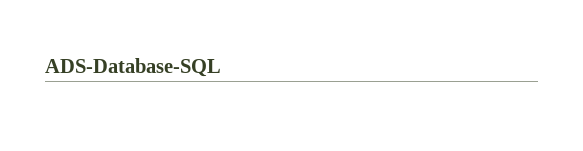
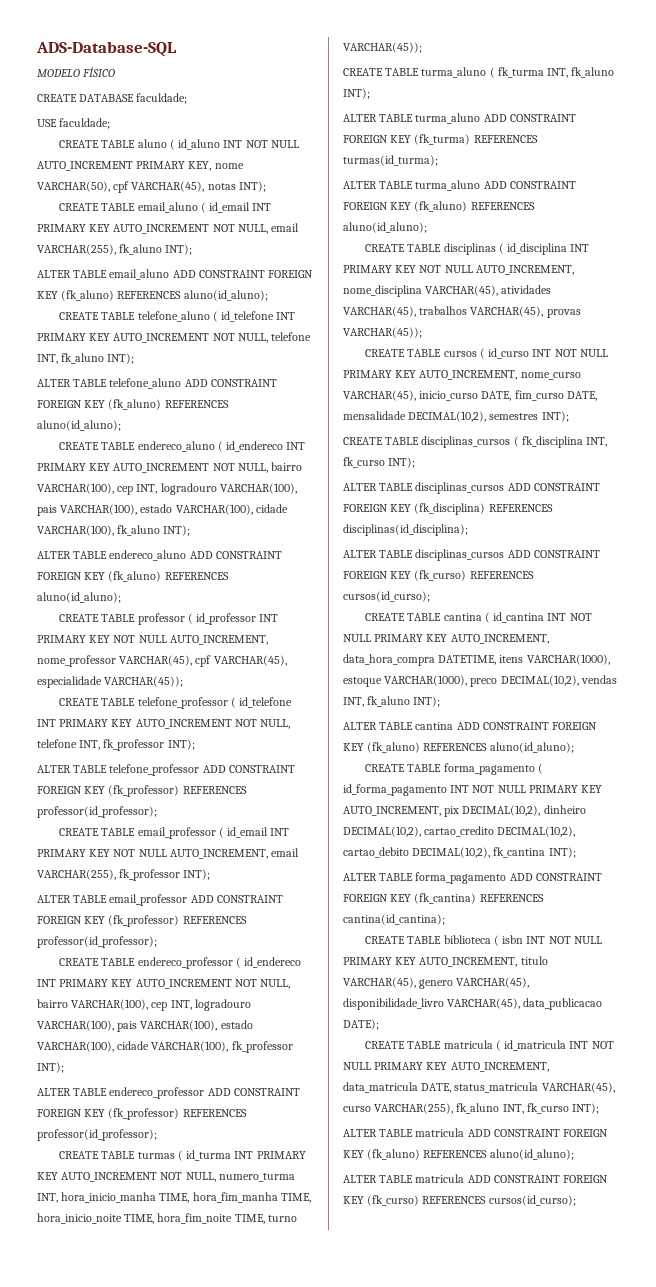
+ MODELO FÍSICO
+ CREATE DATABASE faculdade;
+ USE faculdade;
+ CREATE TABLE aluno ( id_aluno INT NOT NULL AUTO_INCREMENT PRIMARY KEY, nome VARCHAR(50), cpf VARCHAR(45), notas INT);
+ CREATE TABLE email_aluno ( id_email INT PRIMARY KEY AUTO_INCREMENT NOT NULL, email VARCHAR(255), fk_aluno INT);
+ ALTER TABLE email_aluno ADD CONSTRAINT FOREIGN KEY (fk_aluno) REFERENCES aluno(id_aluno);
+ CREATE TABLE telefone_aluno ( id_telefone INT PRIMARY KEY AUTO_INCREMENT NOT NULL, telefone INT, fk_aluno INT);
+ ALTER TABLE telefone_aluno ADD CONSTRAINT FOREIGN KEY (fk_aluno) REFERENCES aluno(id_aluno);
+ CREATE TABLE endereco_aluno ( id_endereco INT PRIMARY KEY AUTO_INCREMENT NOT NULL, bairro VARCHAR(100), cep INT, logradouro VARCHAR(100), pais VARCHAR(100), estado VARCHAR(100), cidade VARCHAR(100), fk_aluno INT);
+ ALTER TABLE endereco_aluno ADD CONSTRAINT FOREIGN KEY (fk_aluno) REFERENCES aluno(id_aluno);
+ CREATE TABLE professor ( id_professor INT PRIMARY KEY NOT NULL AUTO_INCREMENT, nome_professor VARCHAR(45), cpf VARCHAR(45), especialidade VARCHAR(45));
+ CREATE TABLE telefone_professor ( id_telefone INT PRIMARY KEY AUTO_INCREMENT NOT NULL, telefone INT, fk_professor INT);
+ ALTER TABLE telefone_professor ADD CONSTRAINT FOREIGN KEY (fk_professor) REFERENCES professor(id_professor);
+ CREATE TABLE email_professor ( id_email INT PRIMARY KEY NOT NULL AUTO_INCREMENT, email VARCHAR(255), fk_professor INT);
+ ALTER TABLE email_professor ADD CONSTRAINT FOREIGN KEY (fk_professor) REFERENCES professor(id_professor);
+ CREATE TABLE endereco_professor ( id_endereco INT PRIMARY KEY AUTO_INCREMENT NOT NULL, bairro VARCHAR(100), cep INT, logradouro VARCHAR(100), pais VARCHAR(100), estado VARCHAR(100), cidade VARCHAR(100), fk_professor INT);
+ ALTER TABLE endereco_professor ADD CONSTRAINT FOREIGN KEY (fk_professor) REFERENCES professor(id_professor);
+ CREATE TABLE turmas ( id_turma INT PRIMARY KEY AUTO_INCREMENT NOT NULL, numero_turma INT, hora_inicio_manha TIME, hora_fim_manha TIME, hora_inicio_noite TIME, hora_fim_noite TIME, turno VARCHAR(45));
+ CREATE TABLE turma_aluno ( fk_turma INT, fk_aluno INT);
+ ALTER TABLE turma_aluno ADD CONSTRAINT FOREIGN KEY (fk_turma) REFERENCES turmas(id_turma);
+ ALTER TABLE turma_aluno ADD CONSTRAINT FOREIGN KEY (fk_aluno) REFERENCES aluno(id_aluno);
+ CREATE TABLE disciplinas ( id_disciplina INT PRIMARY KEY NOT NULL AUTO_INCREMENT, nome_disciplina VARCHAR(45), atividades VARCHAR(45), trabalhos VARCHAR(45), provas VARCHAR(45));
+ CREATE TABLE cursos ( id_curso INT NOT NULL PRIMARY KEY AUTO_INCREMENT, nome_curso VARCHAR(45), inicio_curso DATE, fim_curso DATE, mensalidade DECIMAL(10,2), semestres INT);
+ CREATE TABLE disciplinas_cursos ( fk_disciplina INT, fk_curso INT);
+ ALTER TABLE disciplinas_cursos ADD CONSTRAINT FOREIGN KEY (fk_disciplina) REFERENCES disciplinas(id_disciplina);
+ ALTER TABLE disciplinas_cursos ADD CONSTRAINT FOREIGN KEY (fk_curso) REFERENCES cursos(id_curso);
+ CREATE TABLE cantina ( id_cantina INT NOT NULL PRIMARY KEY AUTO_INCREMENT, data_hora_compra DATETIME, itens VARCHAR(1000), estoque VARCHAR(1000), preco DECIMAL(10,2), vendas INT, fk_aluno INT);
+ ALTER TABLE cantina ADD CONSTRAINT FOREIGN KEY (fk_aluno) REFERENCES aluno(id_aluno);
+ CREATE TABLE forma_pagamento ( id_forma_pagamento INT NOT NULL PRIMARY KEY AUTO_INCREMENT, pix DECIMAL(10,2), dinheiro DECIMAL(10,2), cartao_credito DECIMAL(10,2), cartao_debito DECIMAL(10,2), fk_cantina INT);
+ ALTER TABLE forma_pagamento ADD CONSTRAINT FOREIGN KEY (fk_cantina) REFERENCES cantina(id_cantina);
+ CREATE TABLE biblioteca ( isbn INT NOT NULL PRIMARY KEY AUTO_INCREMENT, titulo VARCHAR(45), genero VARCHAR(45), disponibilidade_livro VARCHAR(45), data_publicacao DATE);
+ CREATE TABLE matricula ( id_matricula INT NOT NULL PRIMARY KEY AUTO_INCREMENT, data_matricula DATE, status_matricula VARCHAR(45), curso VARCHAR(255), fk_aluno INT, fk_curso INT);
+ ALTER TABLE matricula ADD CONSTRAINT FOREIGN KEY (fk_aluno) REFERENCES aluno(id_aluno);
+ ALTER TABLE matricula ADD CONSTRAINT FOREIGN KEY (fk_curso) REFERENCES cursos(id_curso);

